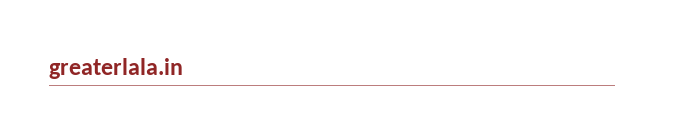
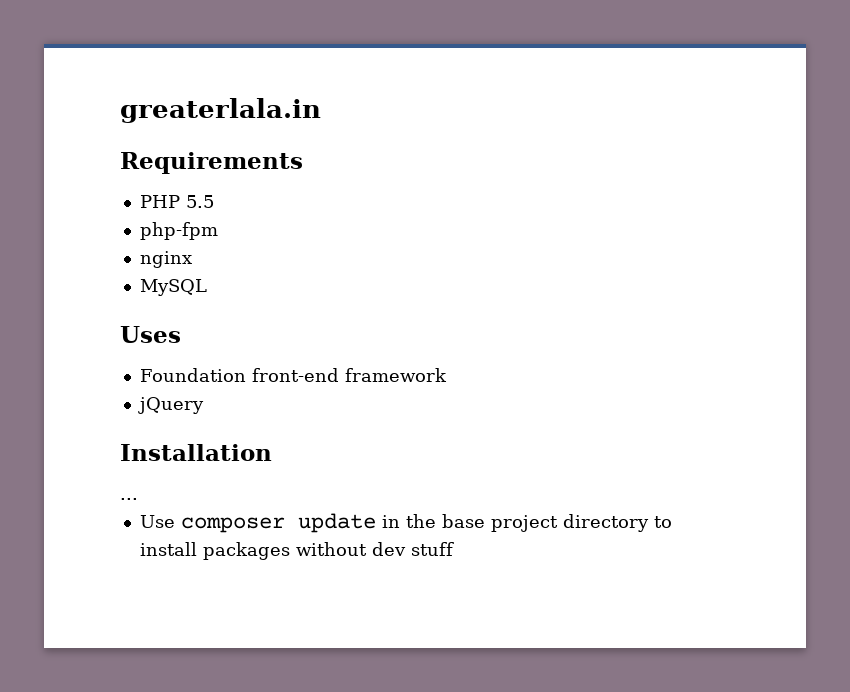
+ Requirements
+ PHP 5.5
+ php-fpm
+ nginx
+ MySQL
+ Uses
+ Foundation front-end framework
+ jQuery
+ Installation
+ ...
+ Use composer update in the base project directory to install packages without dev stuff

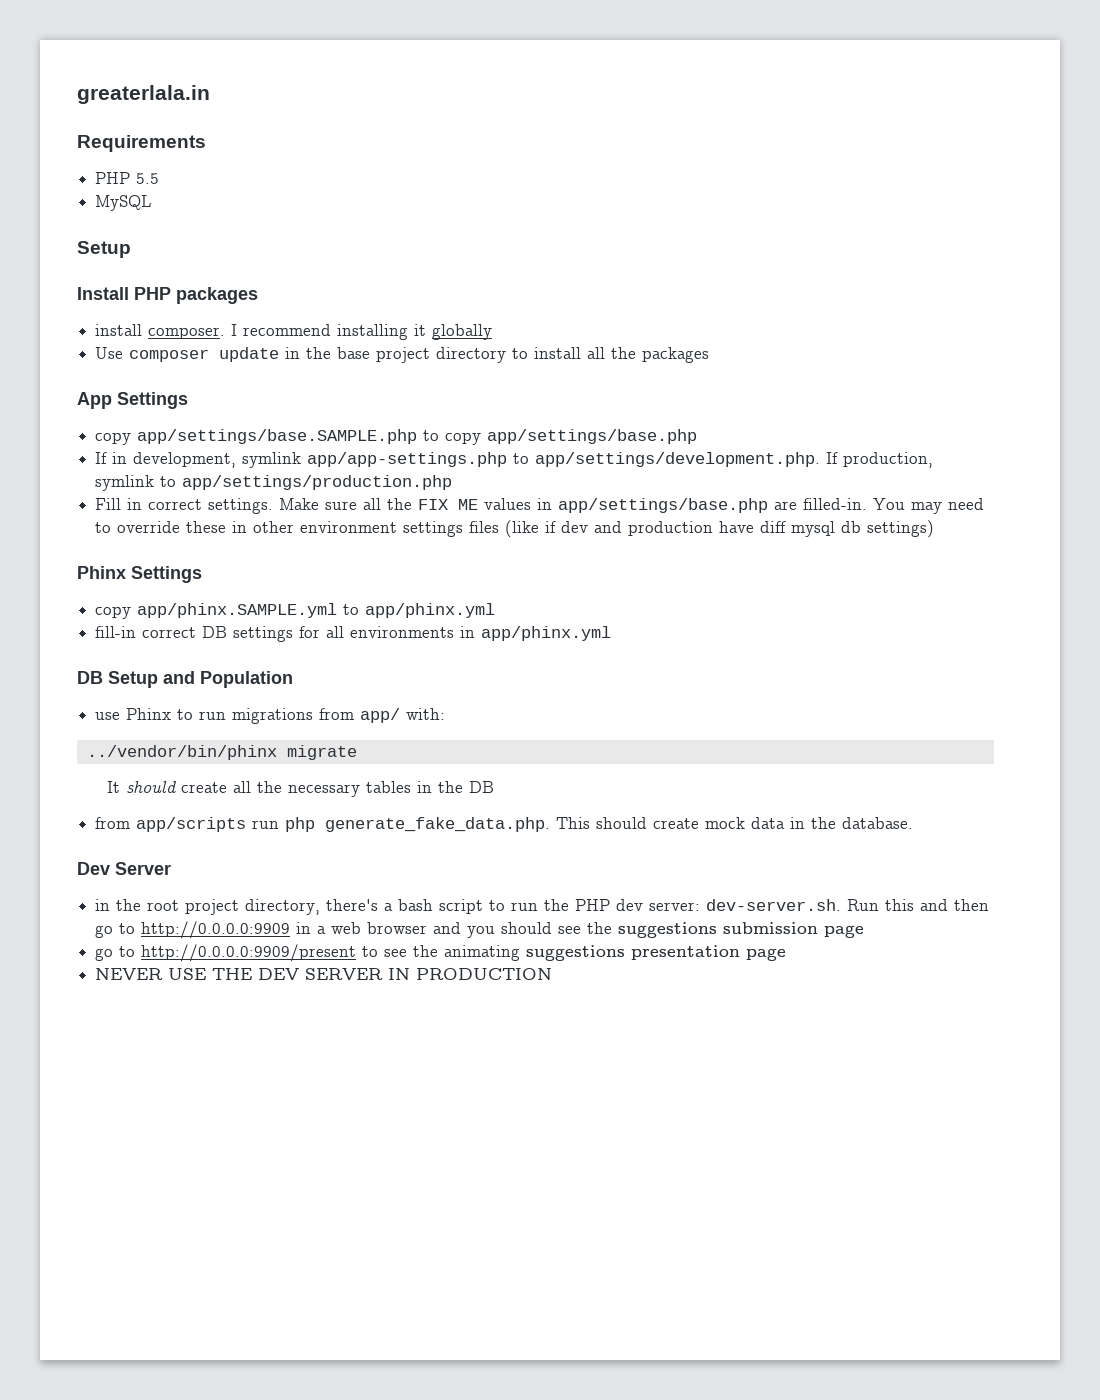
- php-fpm
- nginx
  MySQL
- Uses
- Foundation front-end framework
- jQuery
- Installation
- ...
+ Setup
+ Install PHP packages
+ install composer. I recommend installing it globally
- Use composer update in the base project directory to install packages without dev stuff
+ Use composer update in the base project directory to install all the packages
+ App Settings
+ copy app/settings/base.SAMPLE.php to copy app/settings/base.php
+ If in development, symlink app/app-settings.php to app/settings/development.php. If production, symlink to app/settings/production.php
+ Fill in correct settings. Make sure all the FIX ME values in app/settings/base.php are filled-in. You may need to override these in other environment settings files (like if dev and production have diff mysql db settings)
+ Phinx Settings
+ copy app/phinx.SAMPLE.yml to app/phinx.yml
+ fill-in correct DB settings for all environments in app/phinx.yml
+ DB Setup and Population
+ use Phinx to run migrations from app/ with:
+ ../vendor/bin/phinx migrate
+ It should create all the necessary tables in the DB
+ from app/scripts run php generate_fake_data.php. This should create mock data in the database.
+ Dev Server
+ in the root project directory, there's a bash script to run the PHP dev server: dev-server.sh. Run this and then go to http://0.0.0.0:9909 in a web browser and you should see the suggestions submission page
+ go to http://0.0.0.0:9909/present to see the animating suggestions presentation page
+ NEVER USE THE DEV SERVER IN PRODUCTION

